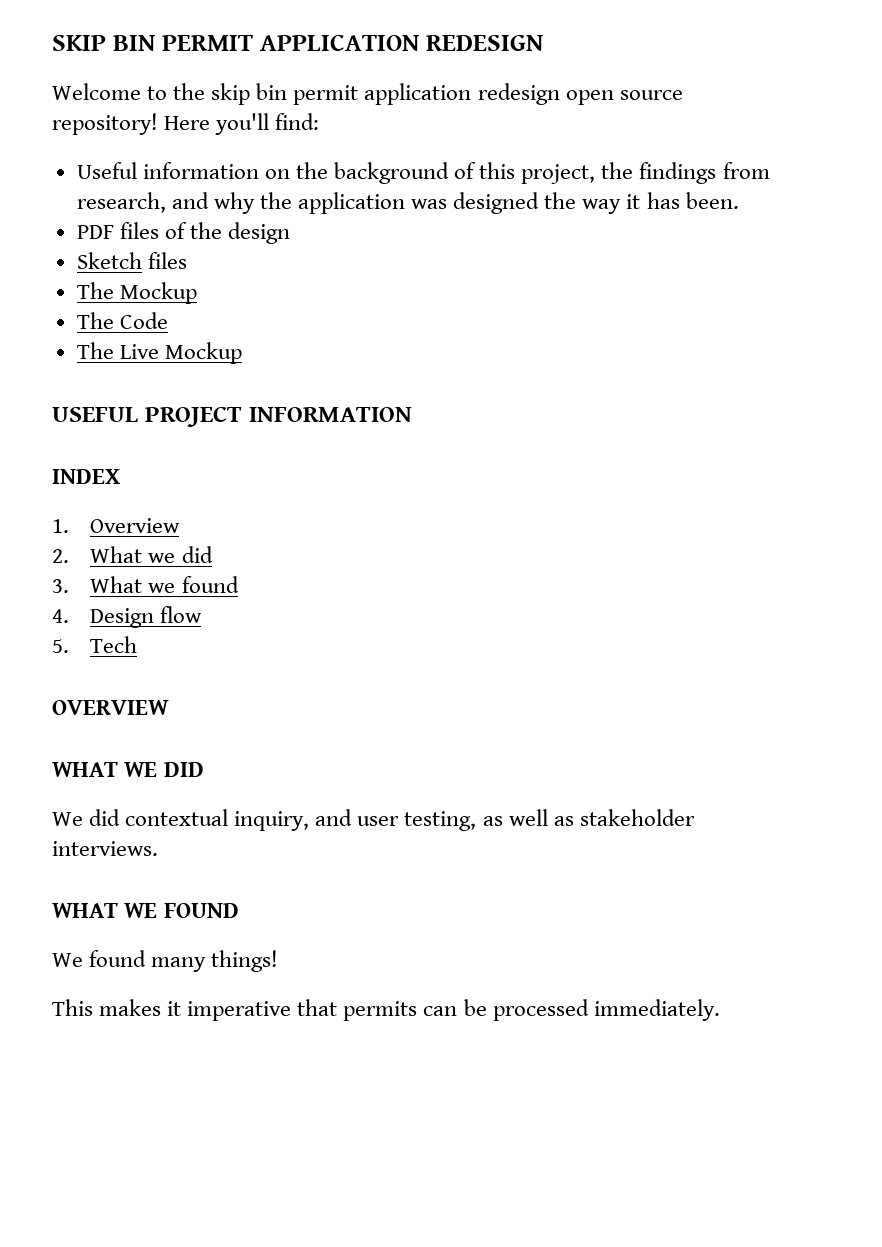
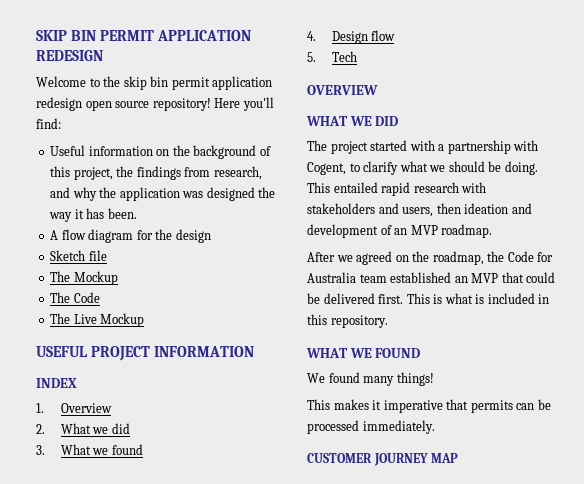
- PDF files of the design
+ A flow diagram for the design
- Sketch files
+ Sketch file
- We did contextual inquiry, and user testing, as well as stakeholder interviews.
+ The project started with a partnership with Cogent, to clarify what we should be doing. This entailed rapid research with stakeholders and users, then ideation and development of an MVP roadmap.
+ After we agreed on the roadmap, the Code for Australia team established an MVP that could be delivered first. This is what is included in this repository.
+ CUSTOMER JOURNEY MAP

